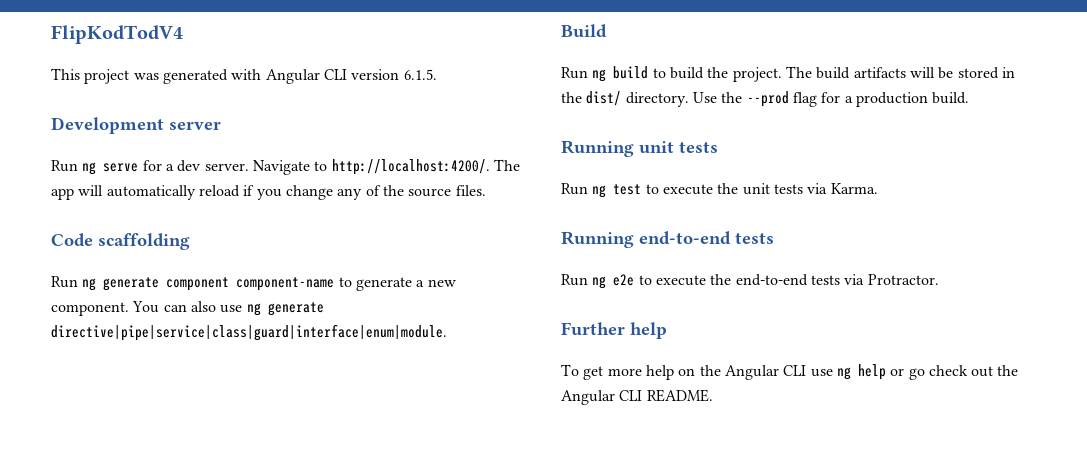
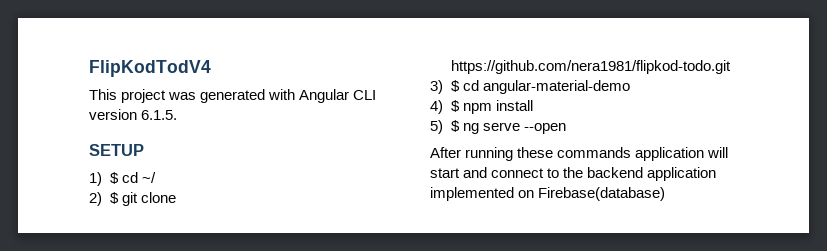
- Development server
- Run ng serve for a dev server. Navigate to http://localhost:4200/. The app will automatically reload if you change any of the source files.
- Code scaffolding
- Run ng generate component component-name to generate a new component. You can also use ng generate directive|pipe|service|class|guard|interface|enum|module.
- Build
- Run ng build to build the project. The build artifacts will be stored in the dist/ directory. Use the --prod flag for a production build.
- Running unit tests
- Run ng test to execute the unit tests via Karma.
- Running end-to-end tests
- Run ng e2e to execute the end-to-end tests via Protractor.
- Further help
- To get more help on the Angular CLI use ng help or go check out the Angular CLI README.
+ SETUP
+ 1) $ cd ~/
+ 2) $ git clone https://github.com/nera1981/flipkod-todo.git
+ 3) $ cd angular-material-demo
+ 4) $ npm install
+ 5) $ ng serve --open
+ After running these commands application will start and connect to the backend application implemented on Firebase(database)

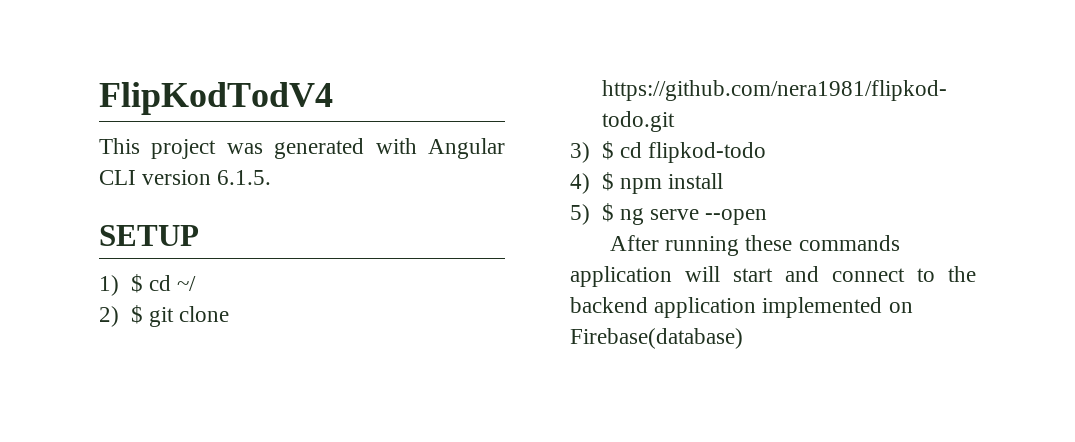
- 3) $ cd angular-material-demo
+ 3) $ cd flipkod-todo

